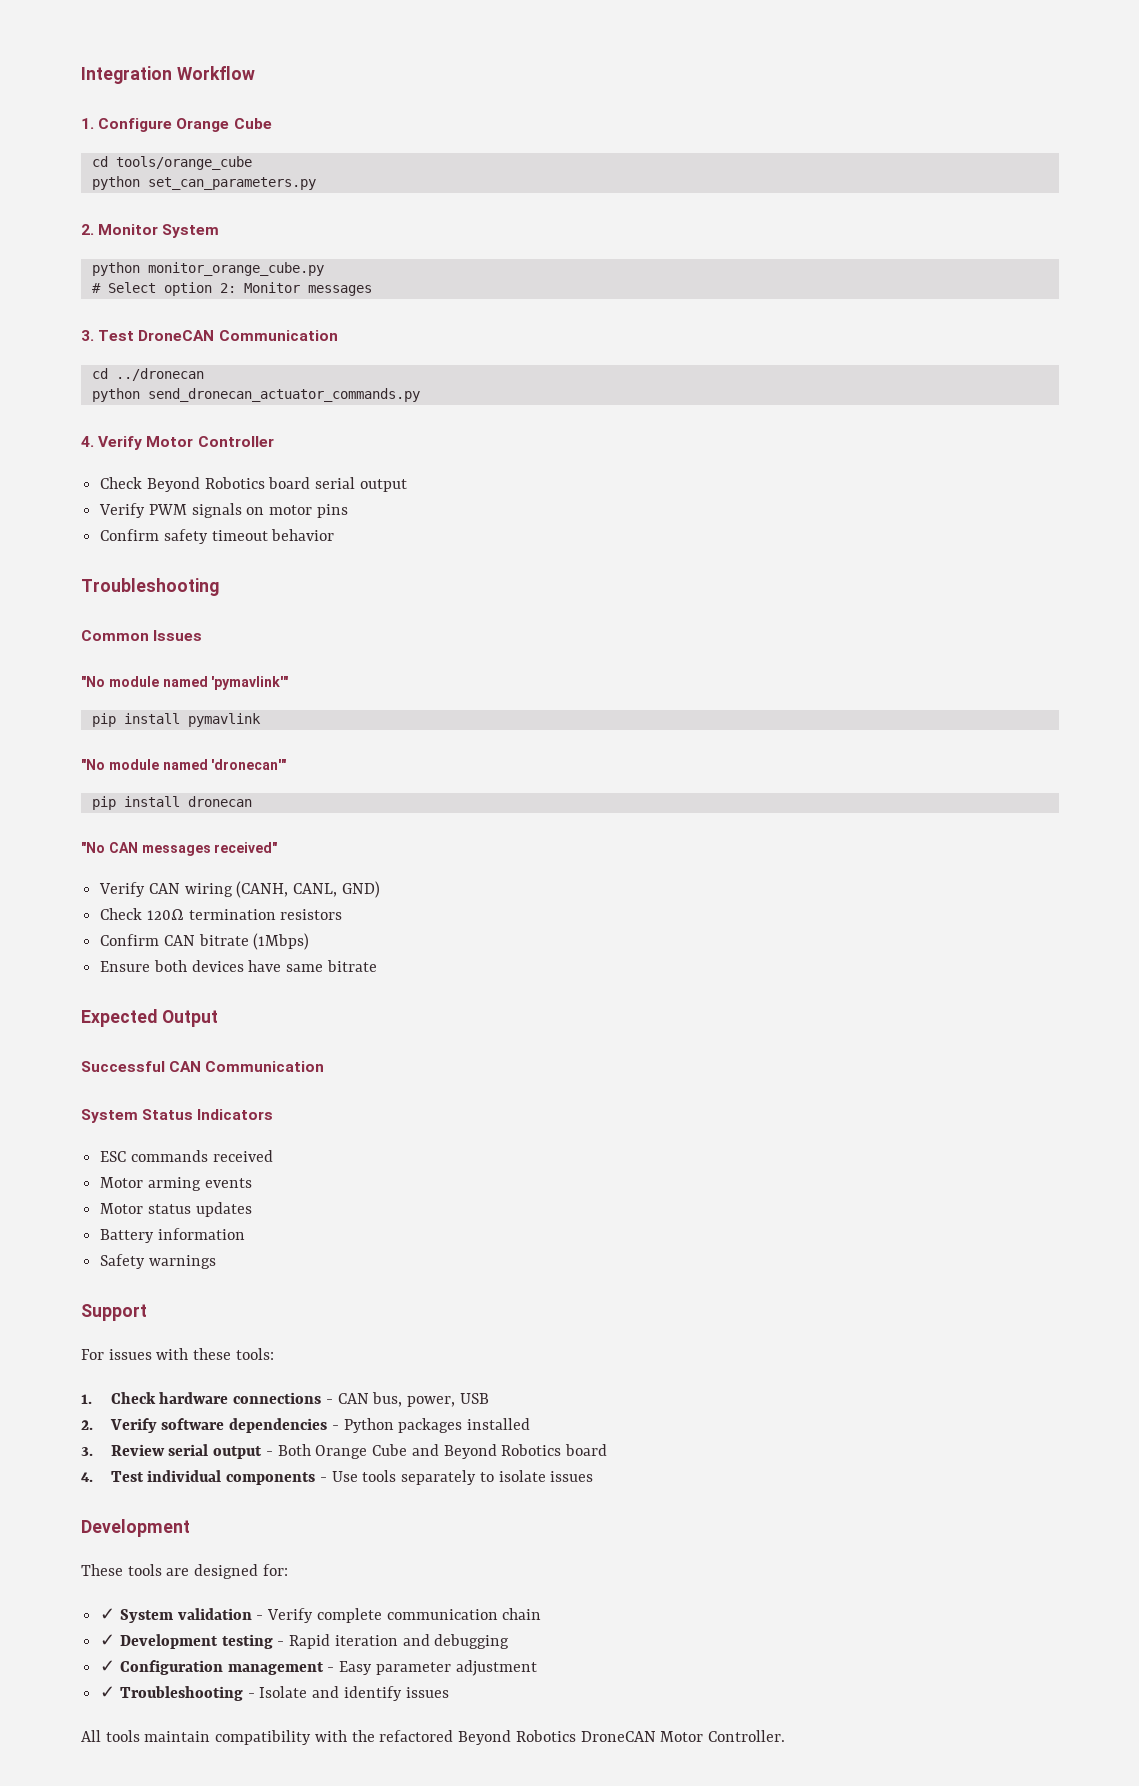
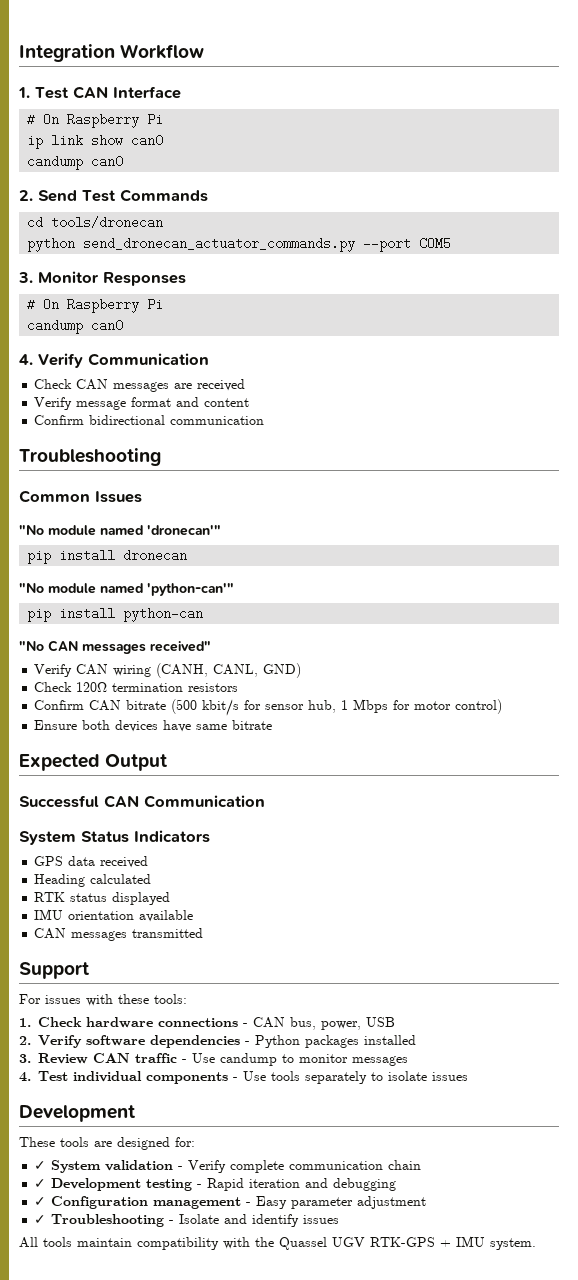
- 1. Configure Orange Cube
- cd tools/orange_cube
- python set_can_parameters.py
- 2. Monitor System
- python monitor_orange_cube.py
- # Select option 2: Monitor messages
- 3. Test DroneCAN Communication
- cd ../dronecan
- python send_dronecan_actuator_commands.py
+ 1. Test CAN Interface
+ # On Raspberry Pi
+ ip link show can0
+ candump can0
+ 2. Send Test Commands
+ cd tools/dronecan
+ python send_dronecan_actuator_commands.py --port COM5
+ 3. Monitor Responses
+ # On Raspberry Pi
+ candump can0
- 4. Verify Motor Controller
- Check Beyond Robotics board serial output
- Verify PWM signals on motor pins
- Confirm safety timeout behavior
+ 4. Verify Communication
+ Check CAN messages are received
+ Verify message format and content
+ Confirm bidirectional communication
  Troubleshooting
  Common Issues
- "No module named 'pymavlink'"
- pip install pymavlink
+ "No module named 'python-can'"
+ pip install python-can
- Confirm CAN bitrate (1Mbps)
+ Confirm CAN bitrate (500 kbit/s for sensor hub, 1 Mbps for motor control)
- ESC commands received
- Motor arming events
- Motor status updates
- Battery information
- Safety warnings
+ GPS data received
+ Heading calculated
+ RTK status displayed
+ IMU orientation available
+ CAN messages transmitted
- 3. Review serial output - Both Orange Cube and Beyond Robotics board
+ 3. Review CAN traffic - Use candump to monitor messages
- All tools maintain compatibility with the refactored Beyond Robotics DroneCAN Motor Controller.
+ All tools maintain compatibility with the Quassel UGV RTK-GPS + IMU system.

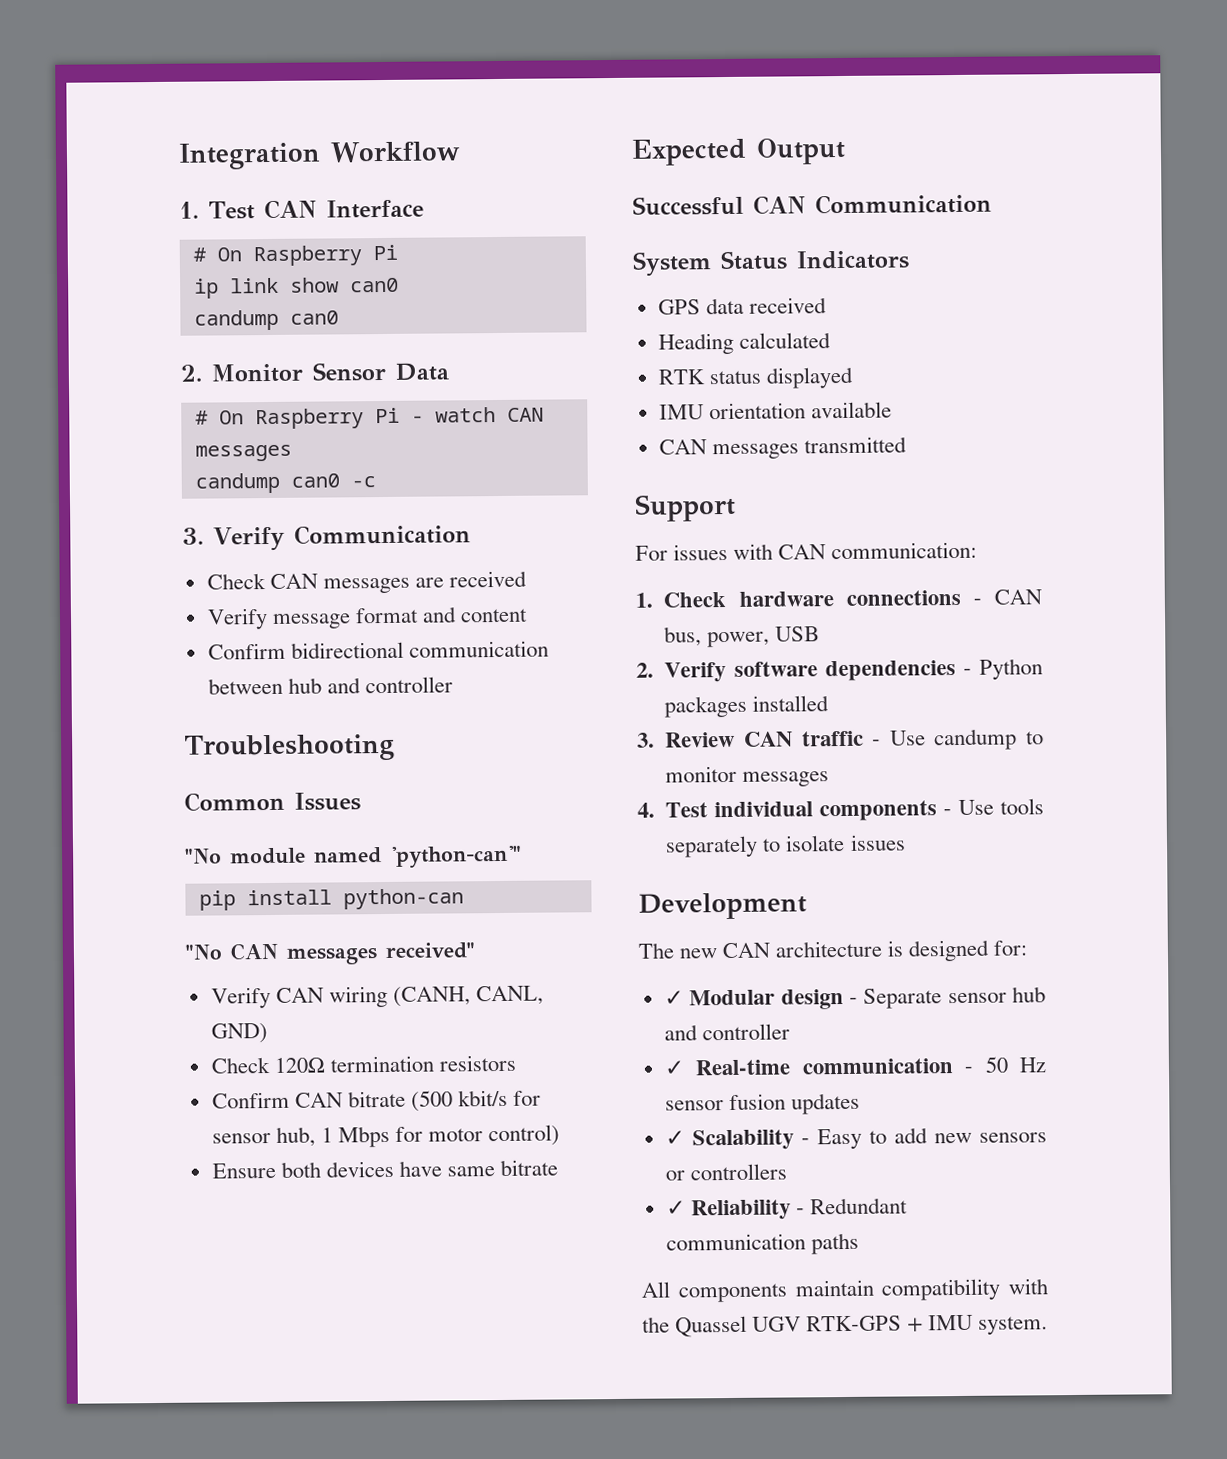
- 2. Send Test Commands
- cd tools/dronecan
- python send_dronecan_actuator_commands.py --port COM5
- 3. Monitor Responses
- # On Raspberry Pi
- candump can0
- 4. Verify Communication
+ 2. Monitor Sensor Data
+ # On Raspberry Pi - watch CAN messages
+ candump can0 -c
+ 3. Verify Communication
- Confirm bidirectional communication
+ Confirm bidirectional communication between hub and controller
- "No module named 'dronecan'"
- pip install dronecan
- For issues with these tools:
+ For issues with CAN communication:
- These tools are designed for:
- ✓ System validation - Verify complete communication chain
- ✓ Development testing - Rapid iteration and debugging
- ✓ Configuration management - Easy parameter adjustment
- ✓ Troubleshooting - Isolate and identify issues
+ The new CAN architecture is designed for:
+ ✓ Modular design - Separate sensor hub and controller
+ ✓ Real-time communication - 50 Hz sensor fusion updates
+ ✓ Scalability - Easy to add new sensors or controllers
+ ✓ Reliability - Redundant communication paths
- All tools maintain compatibility with the Quassel UGV RTK-GPS + IMU system.
+ All components maintain compatibility with the Quassel UGV RTK-GPS + IMU system.

